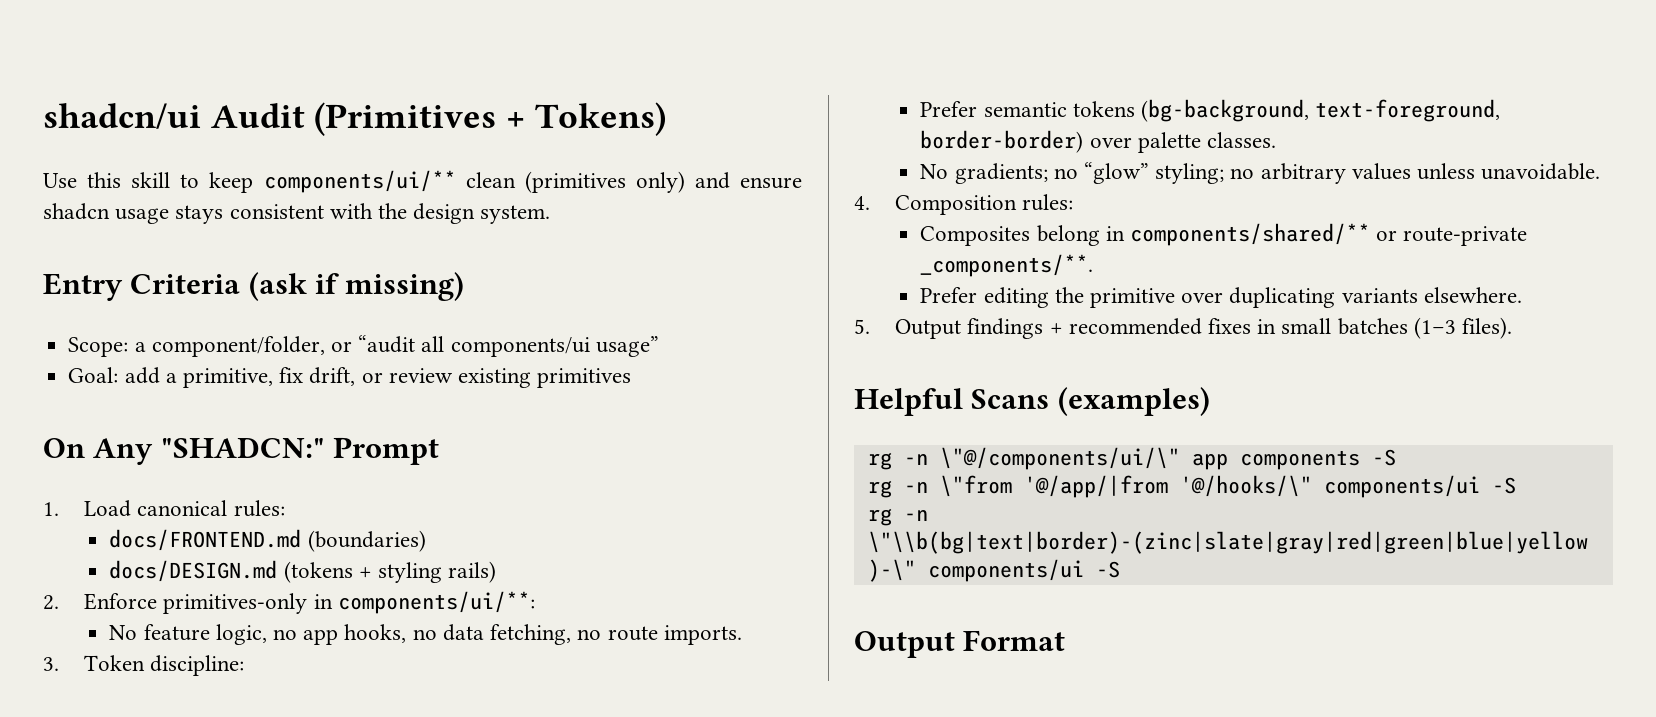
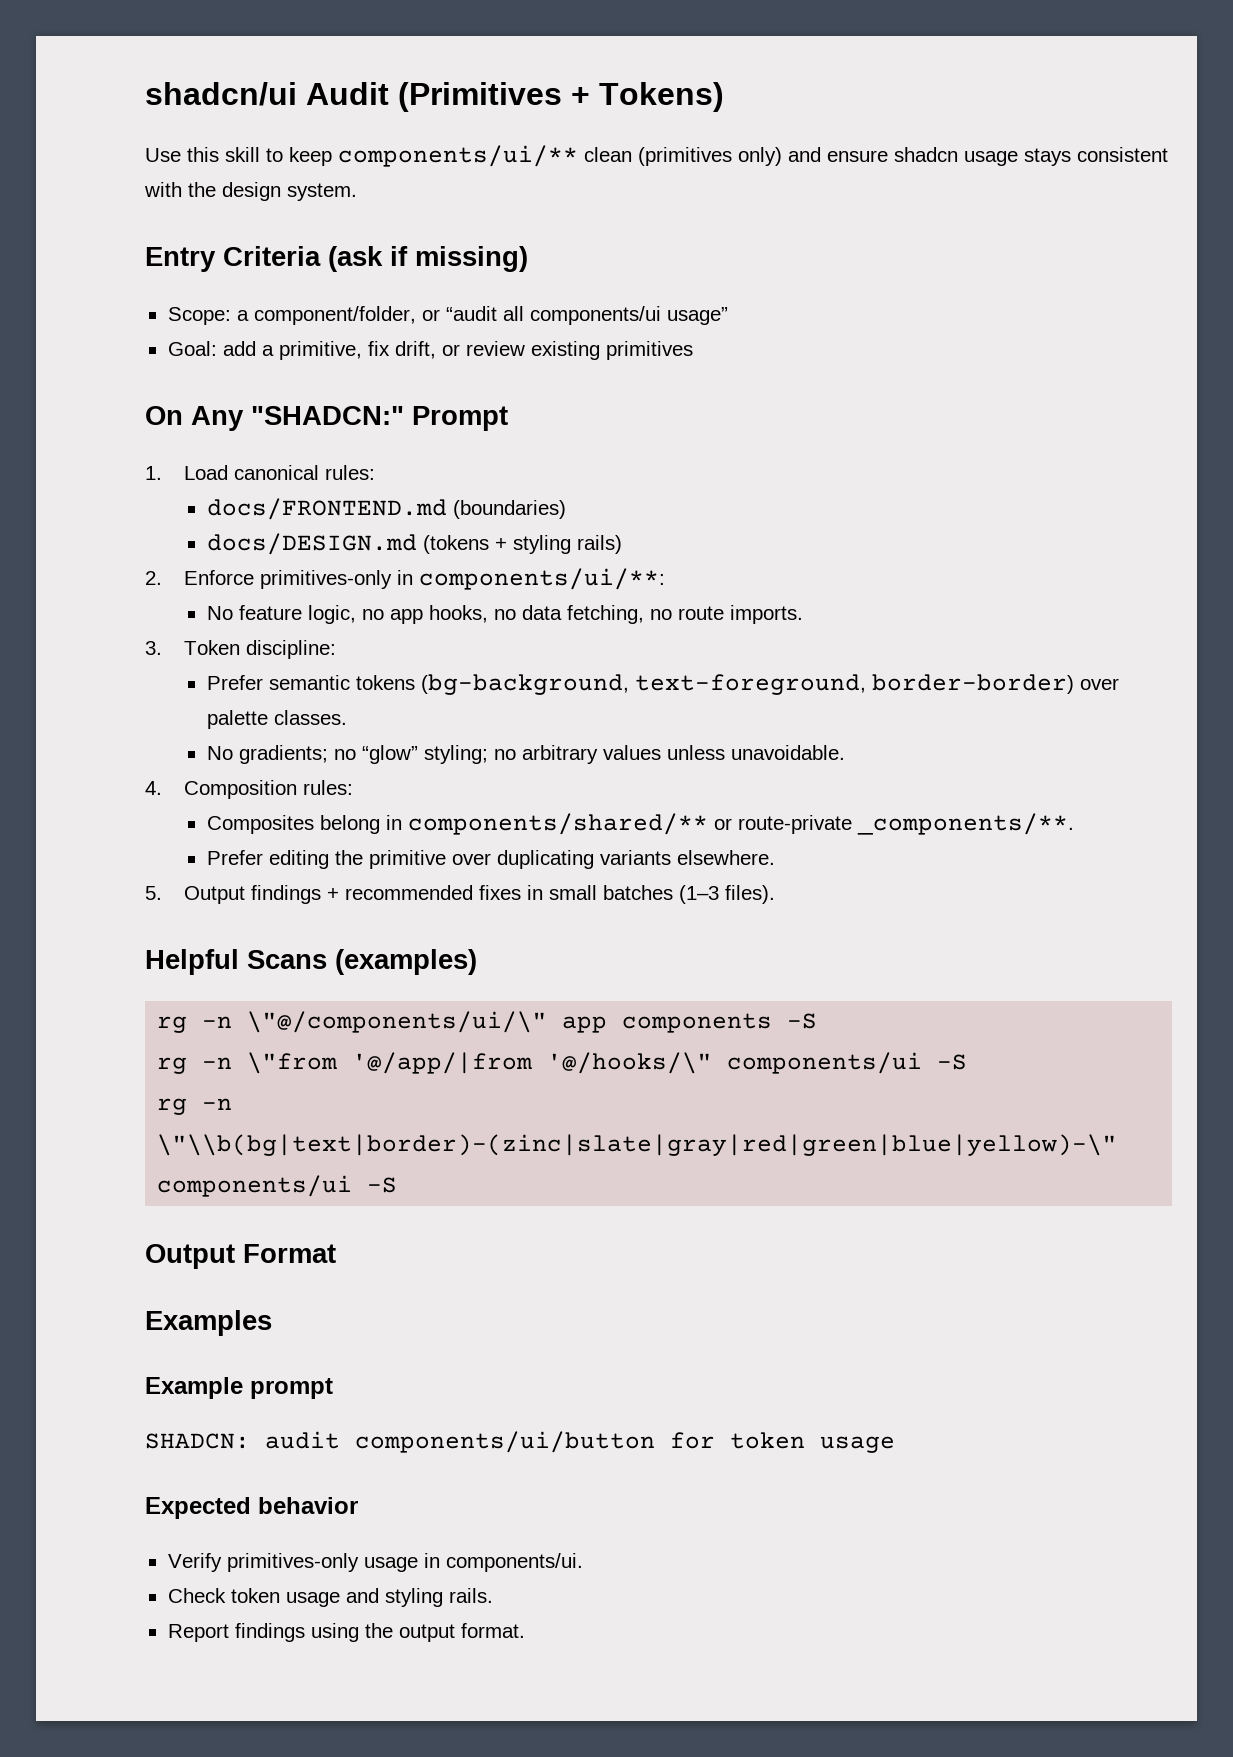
+ Examples
+ Example prompt
+ SHADCN: audit components/ui/button for token usage
+ Expected behavior
+ Verify primitives-only usage in components/ui.
+ Check token usage and styling rails.
+ Report findings using the output format.

